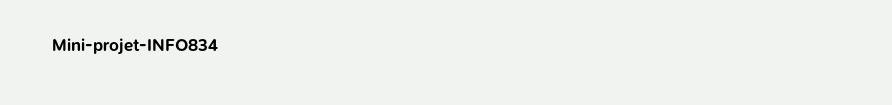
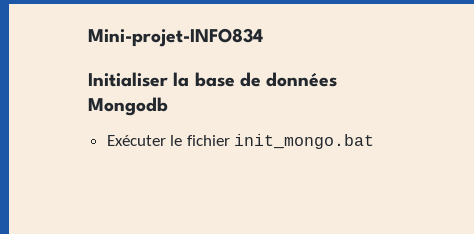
+ Initialiser la base de données Mongodb
+ Exécuter le fichier init_mongo.bat

